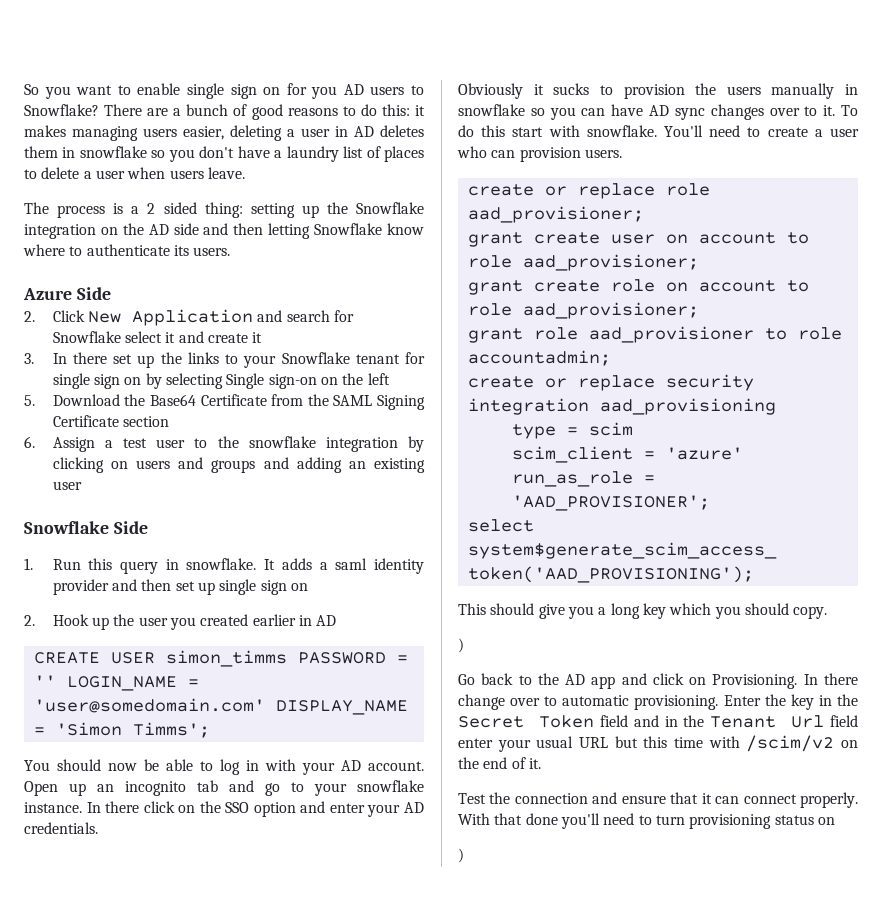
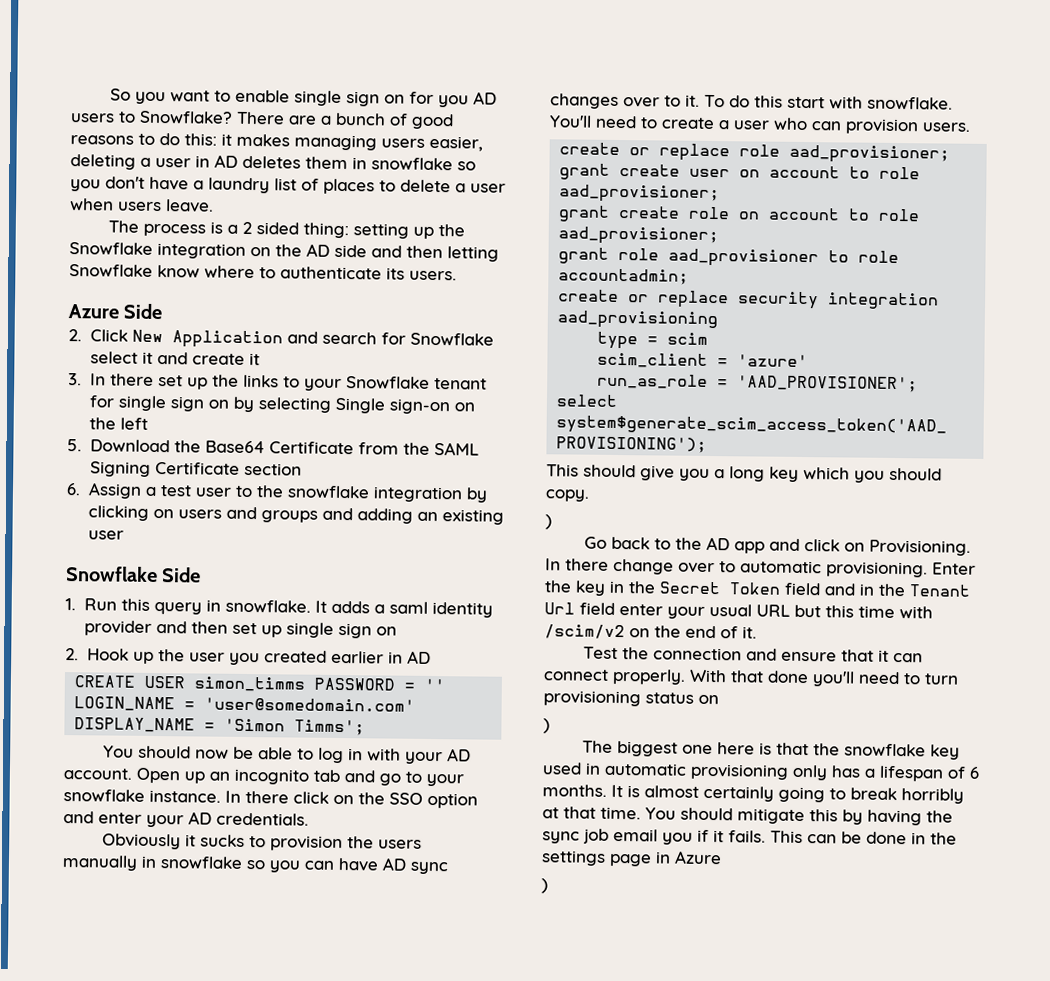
+ The biggest one here is that the snowflake key used in automatic provisioning only has a lifespan of 6 months. It is almost certainly going to break horribly at that time. You should mitigate this by having the sync job email you if it fails. This can be done in the settings page in Azure
+ )

